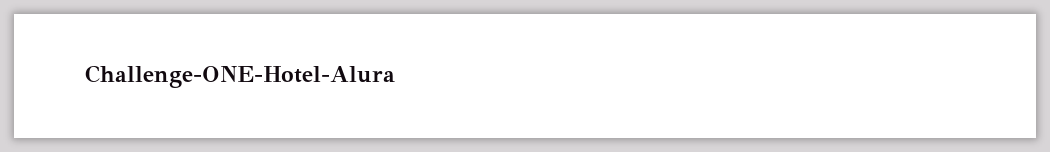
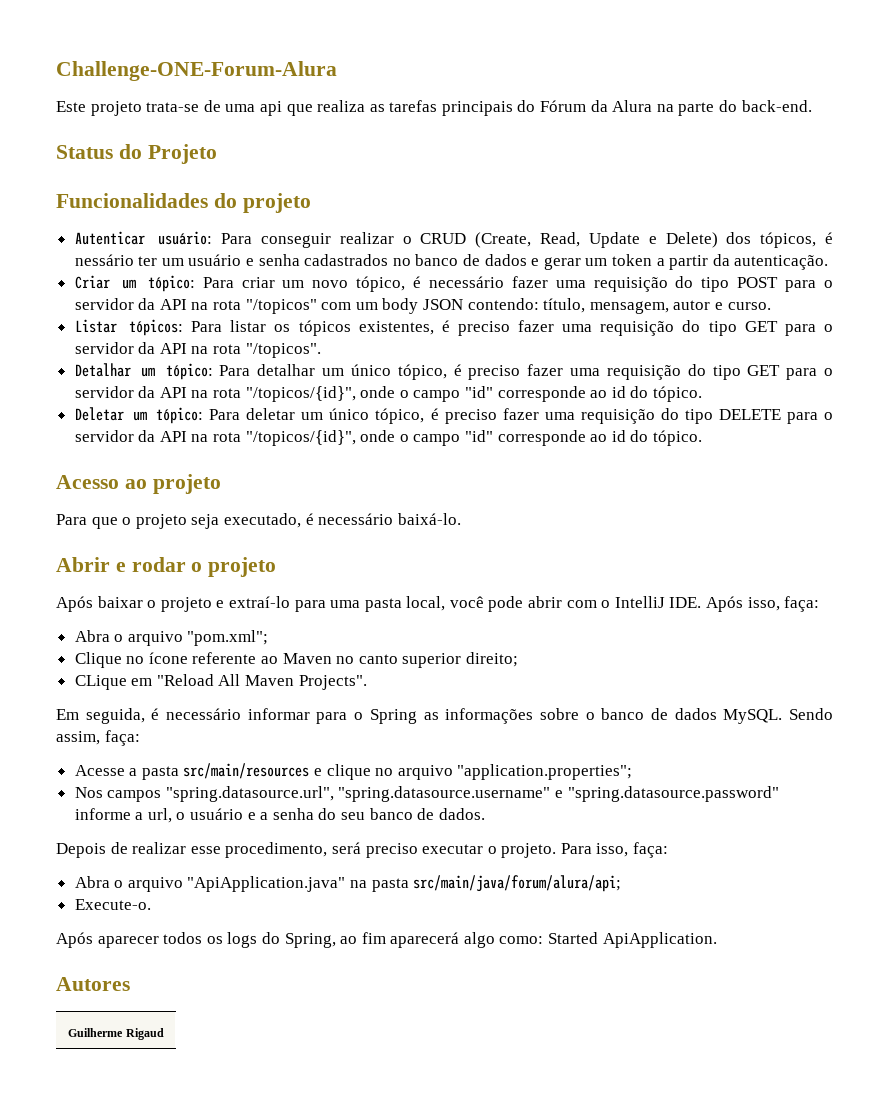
- Challenge-ONE-Hotel-Alura
+ Challenge-ONE-Forum-Alura
+ Este projeto trata-se de uma api que realiza as tarefas principais do Fórum da Alura na parte do back-end.
+ Status do Projeto
+ Funcionalidades do projeto
+ Autenticar usuário: Para conseguir realizar o CRUD (Create, Read, Update e Delete) dos tópicos, é nessário ter um usuário e senha cadastrados no banco de dados e gerar um token a partir da autenticação.
+ Criar um tópico: Para criar um novo tópico, é necessário fazer uma requisição do tipo POST para o servidor da API na rota "/topicos" com um body JSON contendo: título, mensagem, autor e curso.
+ Listar tópicos: Para listar os tópicos existentes, é preciso fazer uma requisição do tipo GET para o servidor da API na rota "/topicos".
+ Detalhar um tópico: Para detalhar um único tópico, é preciso fazer uma requisição do tipo GET para o servidor da API na rota "/topicos/{id}", onde o campo "id" corresponde ao id do tópico.
+ Deletar um tópico: Para deletar um único tópico, é preciso fazer uma requisição do tipo DELETE para o servidor da API na rota "/topicos/{id}", onde o campo "id" corresponde ao id do tópico.
+ Acesso ao projeto
+ Para que o projeto seja executado, é necessário baixá-lo.
+ Abrir e rodar o projeto
+ Após baixar o projeto e extraí-lo para uma pasta local, você pode abrir com o IntelliJ IDE. Após isso, faça:
+ Abra o arquivo "pom.xml";
+ Clique no ícone referente ao Maven no canto superior direito;
+ CLique em "Reload All Maven Projects".
+ Em seguida, é necessário informar para o Spring as informações sobre o banco de dados MySQL. Sendo assim, faça:
+ Acesse a pasta src/main/resources e clique no arquivo "application.properties";
+ Nos campos "spring.datasource.url", "spring.datasource.username" e "spring.datasource.password" informe a url, o usuário e a senha do seu banco de dados.
+ Depois de realizar esse procedimento, será preciso executar o projeto. Para isso, faça:
+ Abra o arquivo "ApiApplication.java" na pasta src/main/java/forum/alura/api;
+ Execute-o.
+ Após aparecer todos os logs do Spring, ao fim aparecerá algo como: Started ApiApplication.
+ Autores
+ Guilherme Rigaud

